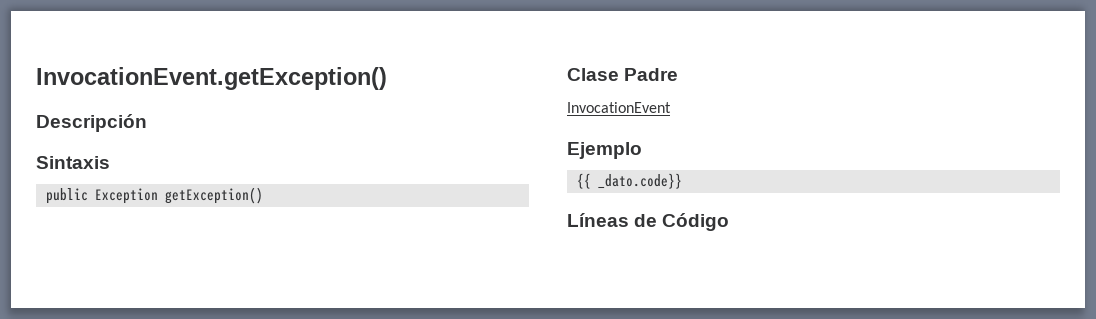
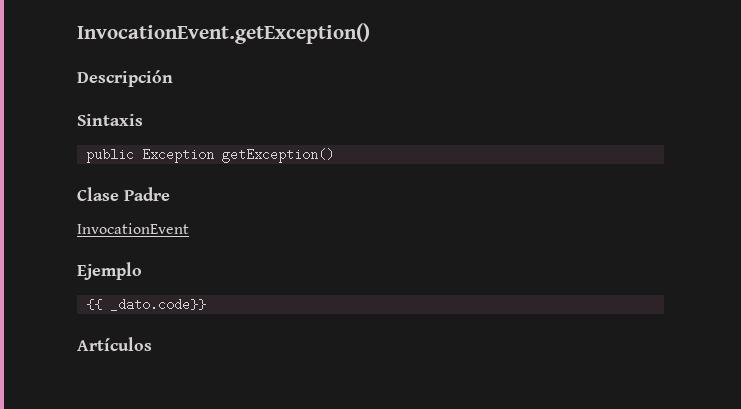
- Líneas de Código
+ Artículos

